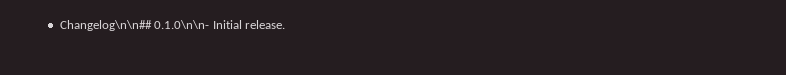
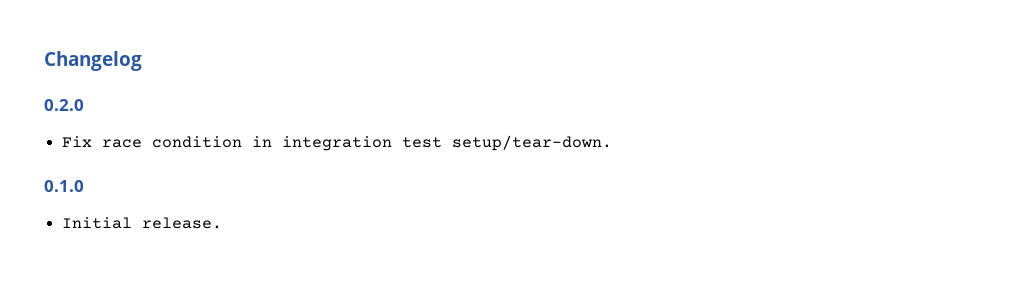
- Changelog\n\n## 0.1.0\n\n- Initial release.
+ Changelog
+ 0.2.0
+ Fix race condition in integration test setup/tear-down.
+ 0.1.0
+ Initial release.

